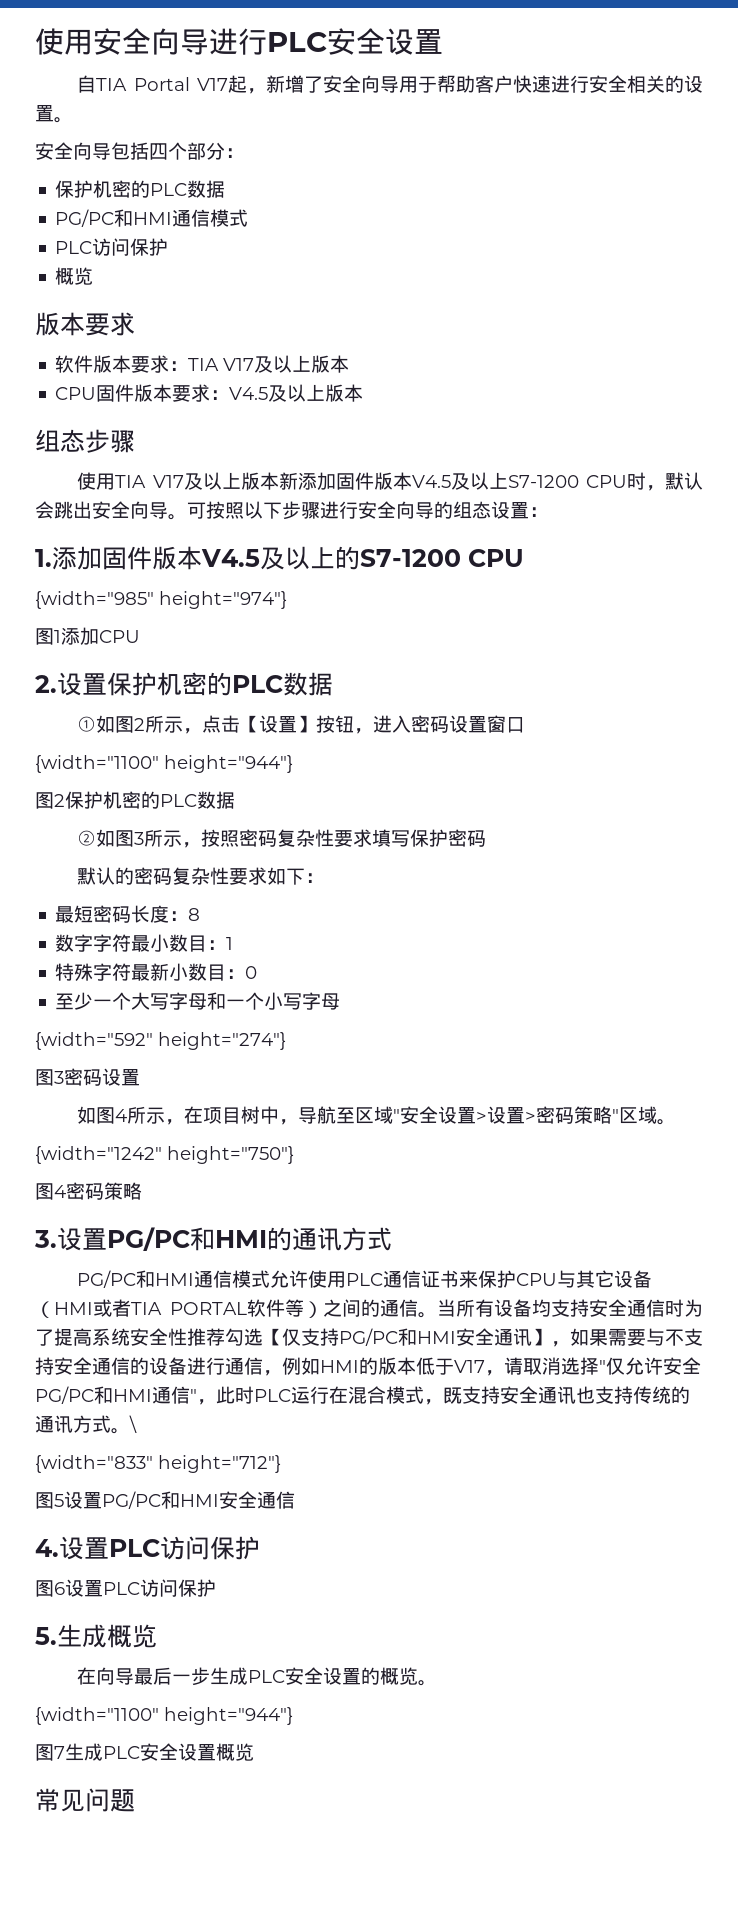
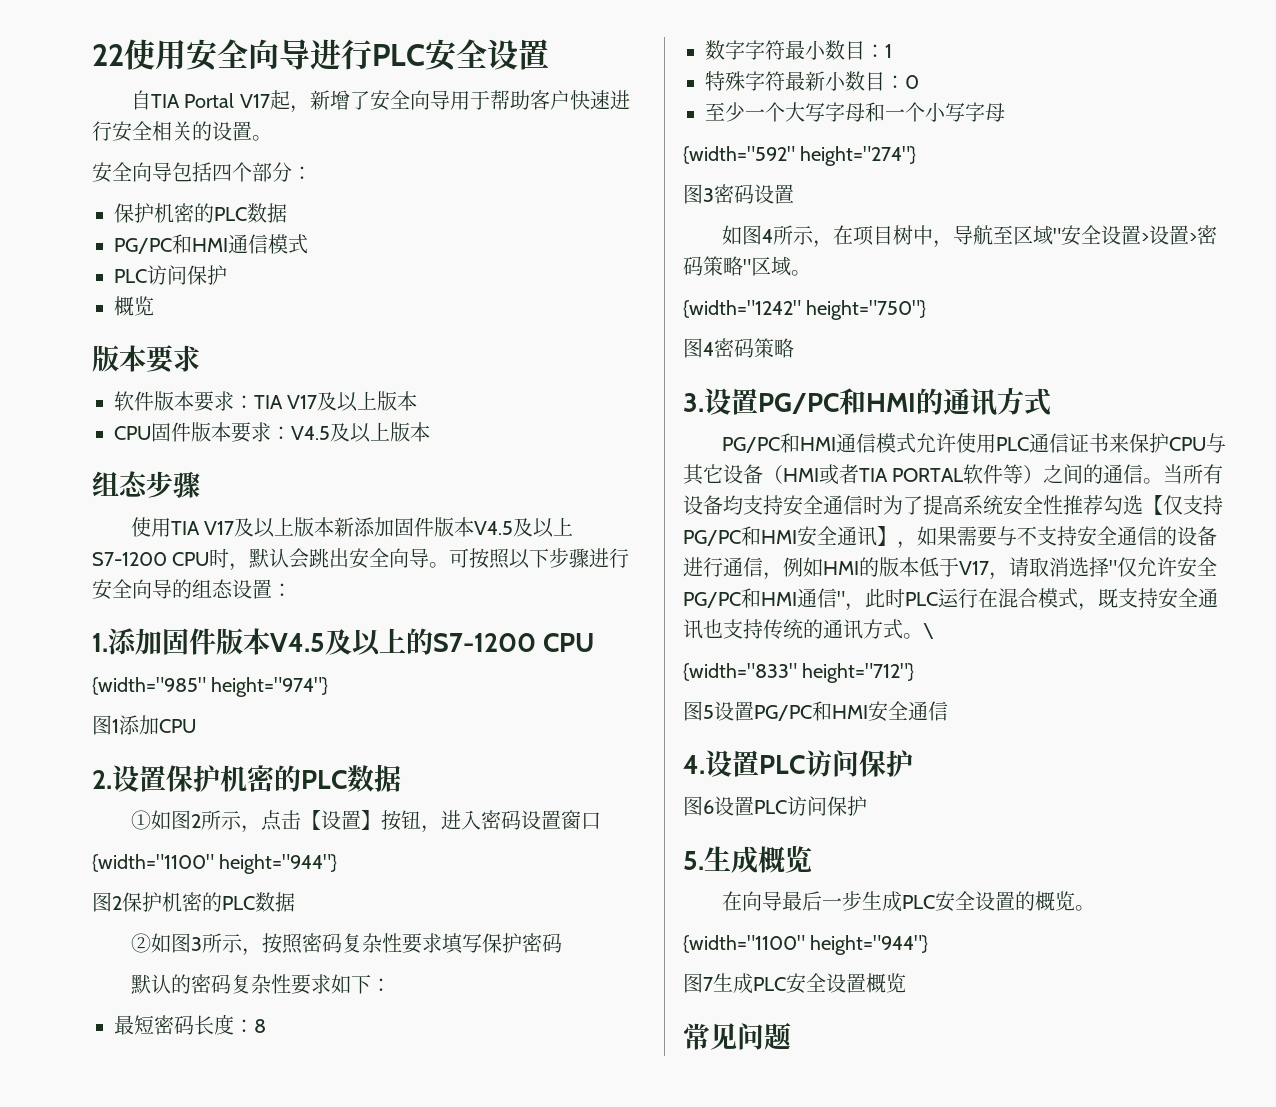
- 使用安全向导进行PLC安全设置
+ 22使用安全向导进行PLC安全设置

